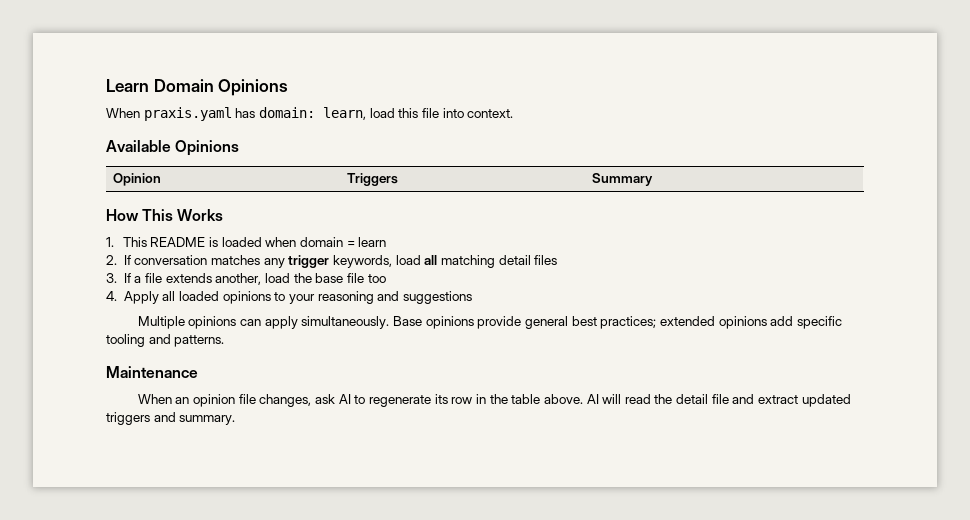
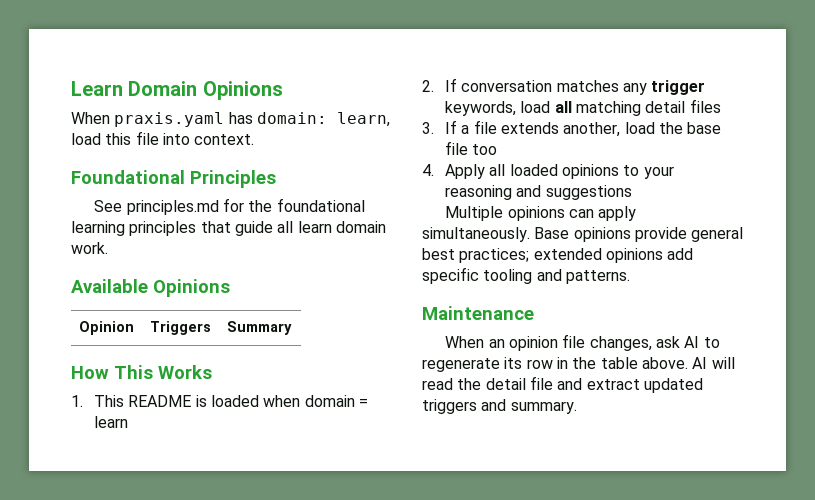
+ Foundational Principles
+ See principles.md for the foundational learning principles that guide all learn domain work.

